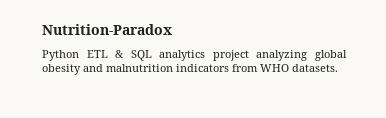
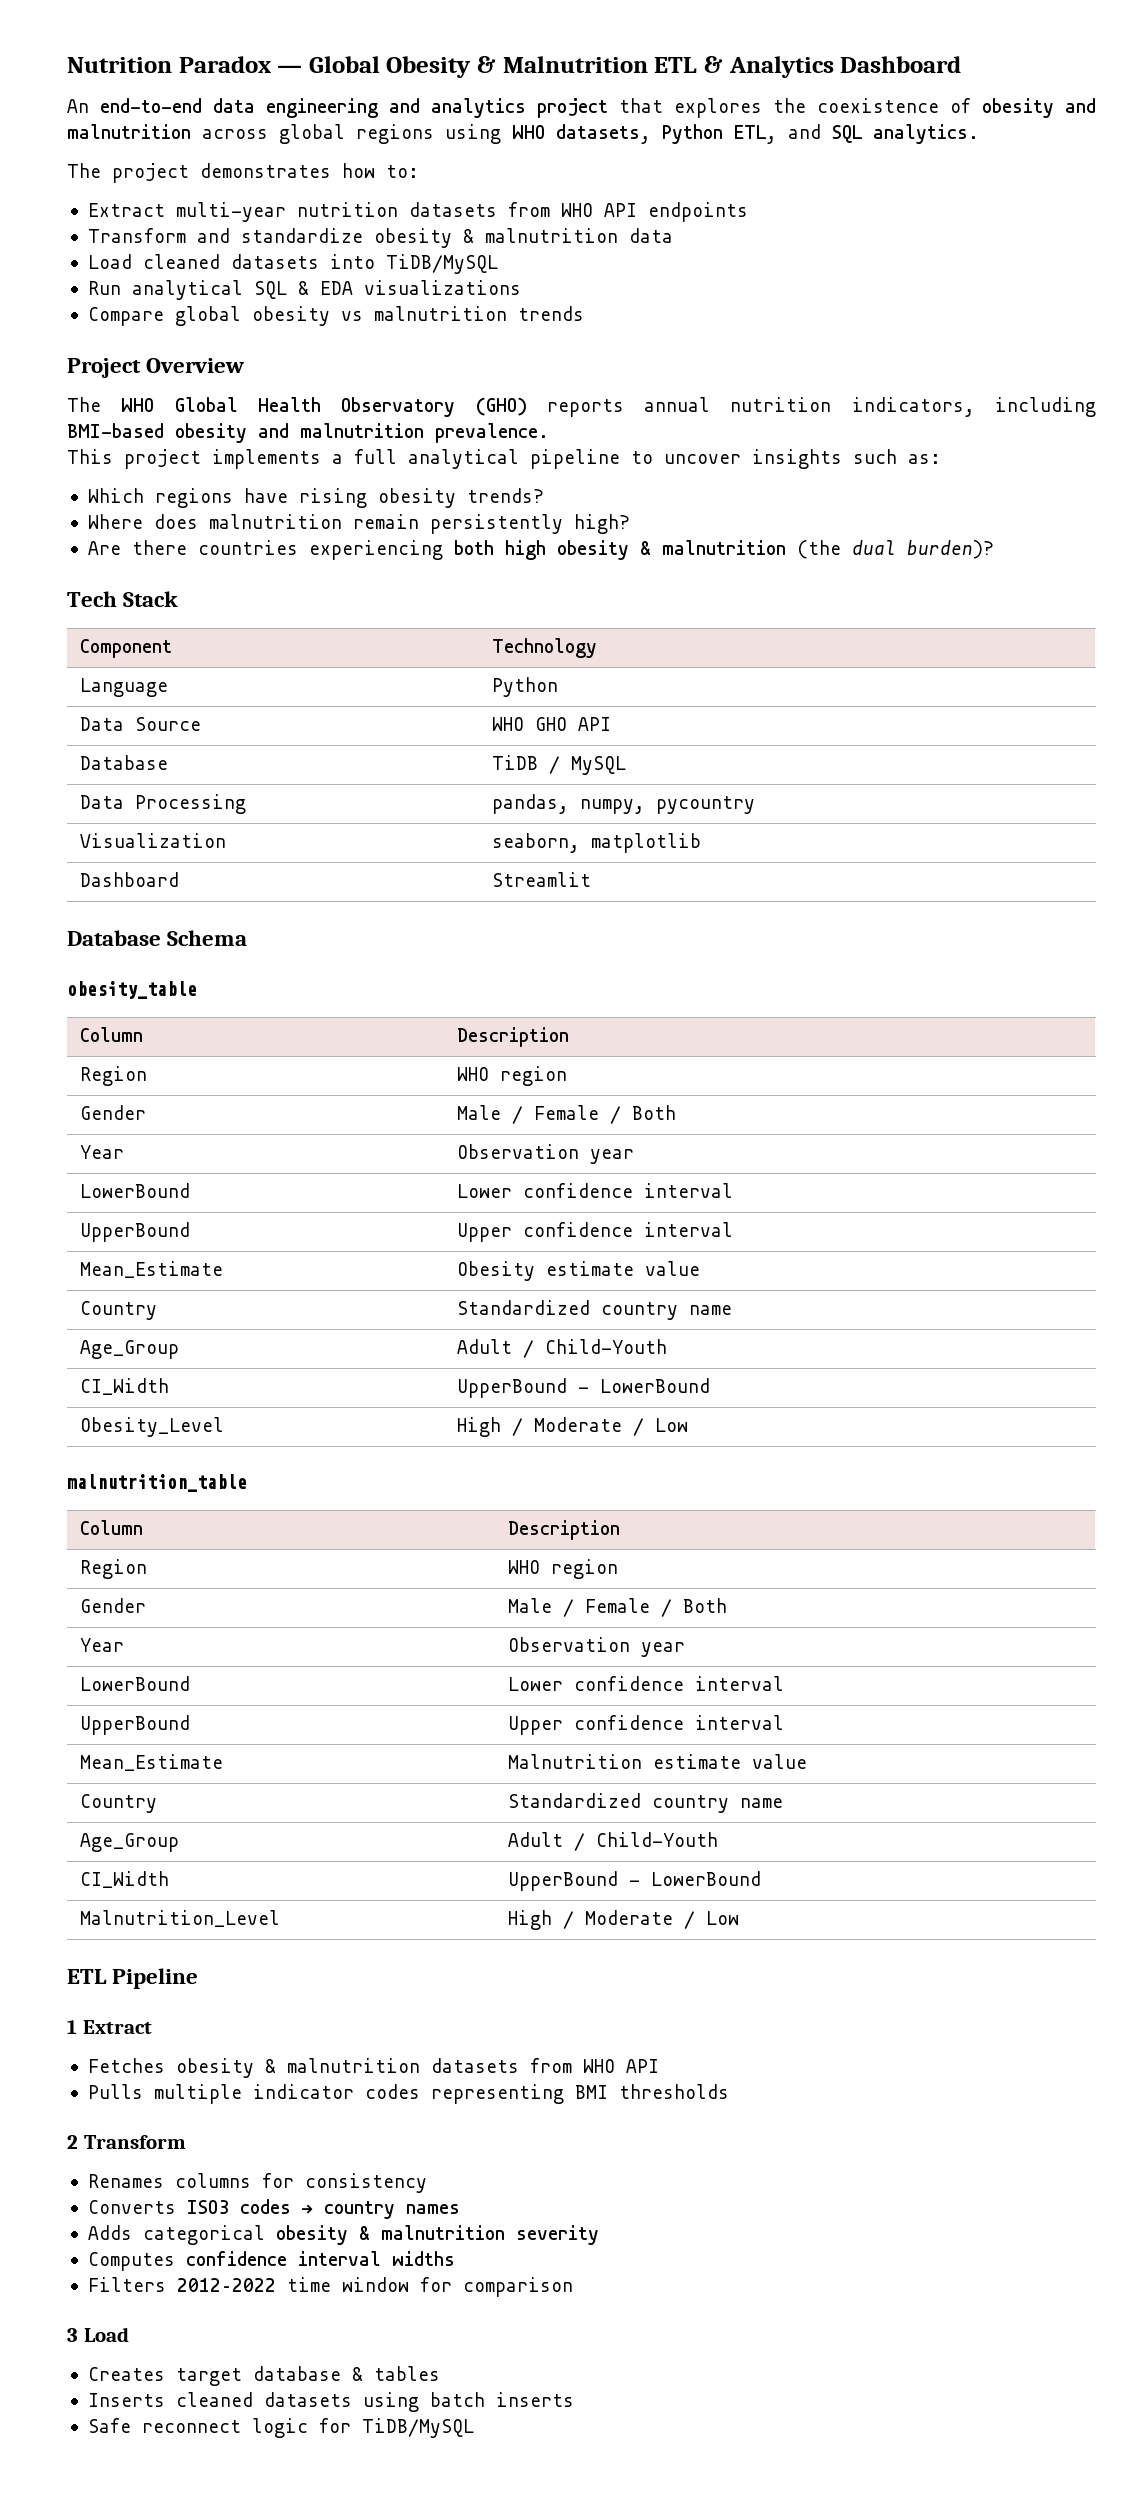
- Nutrition-Paradox
- Python ETL & SQL analytics project analyzing global obesity and malnutrition indicators from WHO datasets.
+ Nutrition Paradox — Global Obesity & Malnutrition ETL & Analytics Dashboard
+ An end-to-end data engineering and analytics project that explores the coexistence of obesity and malnutrition across global regions using WHO datasets, Python ETL, and SQL analytics.
+ The project demonstrates how to:
+ Extract multi-year nutrition datasets from WHO API endpoints
+ Transform and standardize obesity & malnutrition data
+ Load cleaned datasets into TiDB/MySQL
+ Run analytical SQL & EDA visualizations
+ Compare global obesity vs malnutrition trends
+ Project Overview
+ The WHO Global Health Observatory (GHO) reports annual nutrition indicators, including BMI-based obesity and malnutrition prevalence.
+ This project implements a full analytical pipeline to uncover insights such as:
+ Which regions have rising obesity trends?
+ Where does malnutrition remain persistently high?
+ Are there countries experiencing both high obesity & malnutrition (the dual burden)?
+ Tech Stack
+ Component | Technology
+ Language | Python
+ Data Source | WHO GHO API
+ Database | TiDB / MySQL
+ Data Processing | pandas, numpy, pycountry
+ Visualization | seaborn, matplotlib
+ Dashboard | Streamlit
+ Database Schema
+ obesity_table
+ Column | Description
+ Region | WHO region
+ Gender | Male / Female / Both
+ Year | Observation year
+ LowerBound | Lower confidence interval
+ UpperBound | Upper confidence interval
+ Mean_Estimate | Obesity estimate value
+ Country | Standardized country name
+ Age_Group | Adult / Child-Youth
+ CI_Width | UpperBound - LowerBound
+ Obesity_Level | High / Moderate / Low
+ malnutrition_table
+ Column | Description
+ Region | WHO region
+ Gender | Male / Female / Both
+ Year | Observation year
+ LowerBound | Lower confidence interval
+ UpperBound | Upper confidence interval
+ Mean_Estimate | Malnutrition estimate value
+ Country | Standardized country name
+ Age_Group | Adult / Child-Youth
+ CI_Width | UpperBound - LowerBound
+ Malnutrition_Level | High / Moderate / Low
+ ETL Pipeline
+ 1 Extract
+ Fetches obesity & malnutrition datasets from WHO API
+ Pulls multiple indicator codes representing BMI thresholds
+ 2 Transform
+ Renames columns for consistency
+ Converts ISO3 codes → country names
+ Adds categorical obesity & malnutrition severity
+ Computes confidence interval widths
+ Filters 2012–2022 time window for comparison
+ 3 Load
+ Creates target database & tables
+ Inserts cleaned datasets using batch inserts
+ Safe reconnect logic for TiDB/MySQL

